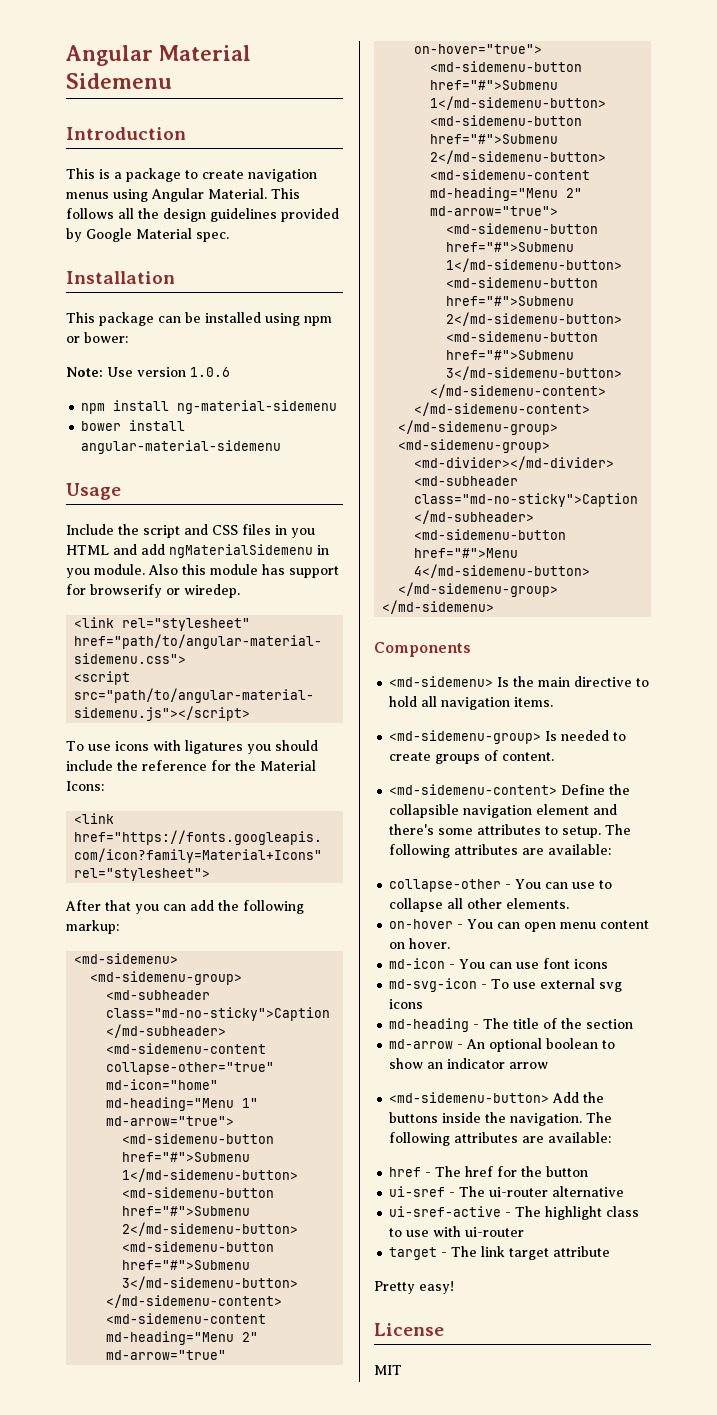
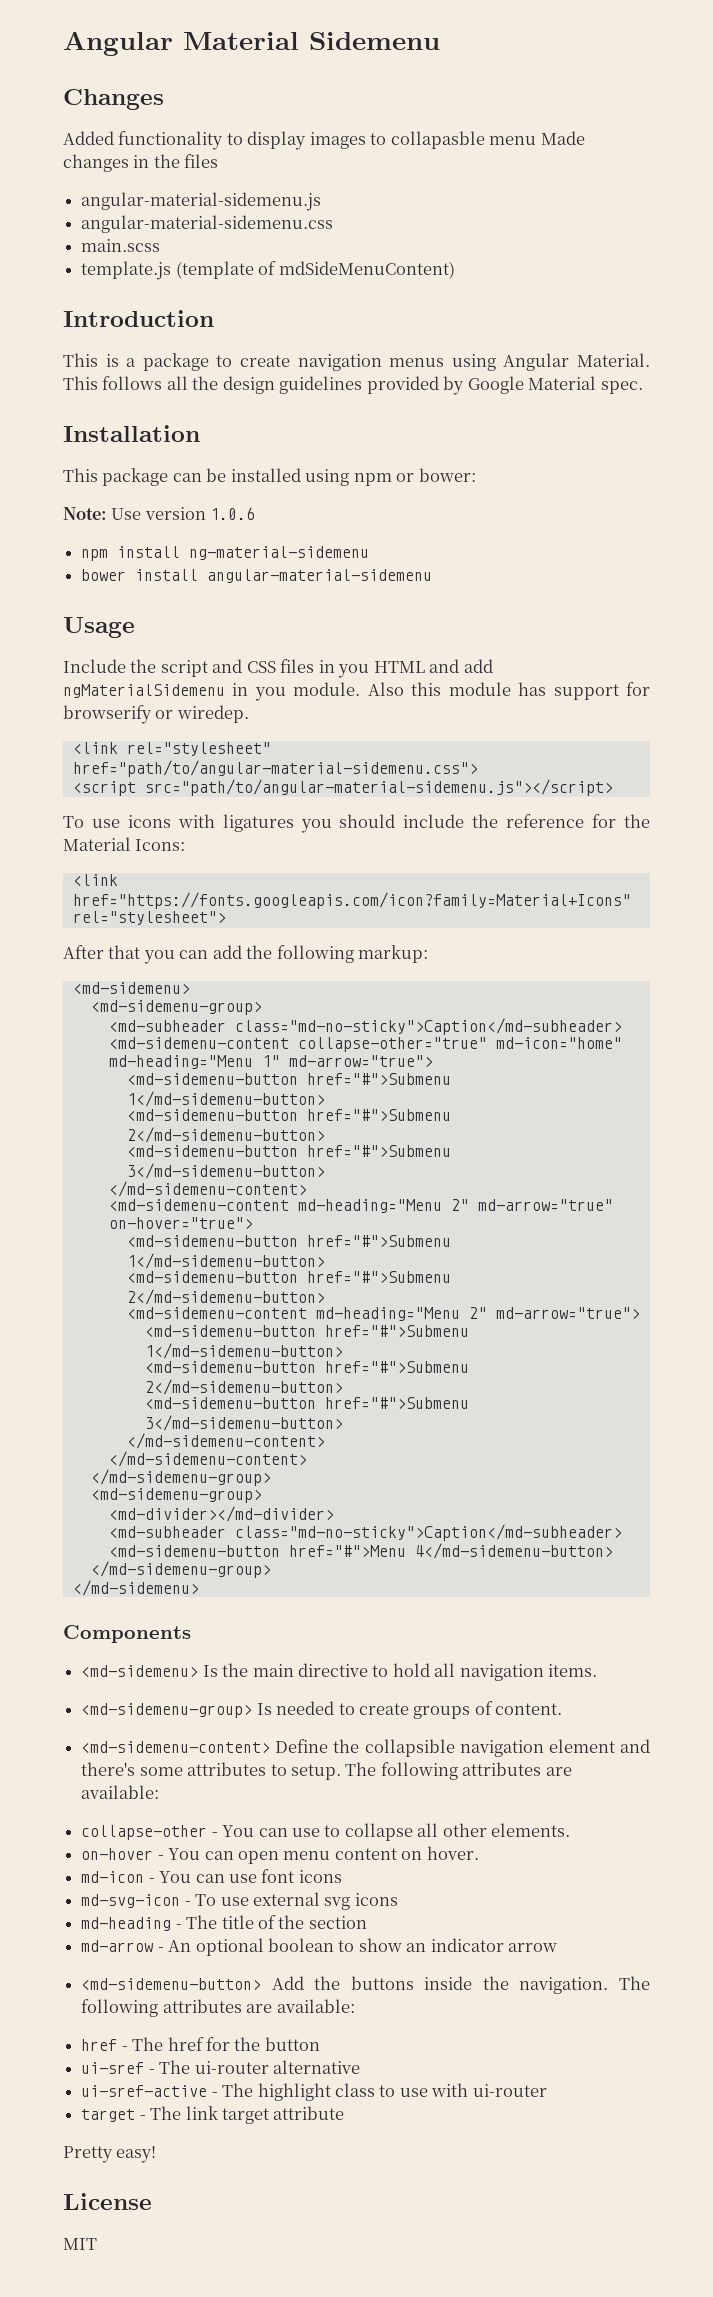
+ Changes
+ Added functionality to display images to collapasble menu Made changes in the files
+ angular-material-sidemenu.js
+ angular-material-sidemenu.css
+ main.scss
+ template.js (template of mdSideMenuContent)

